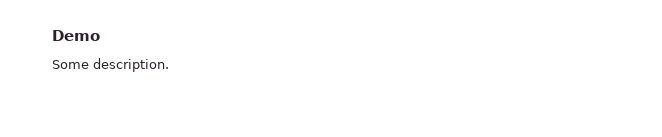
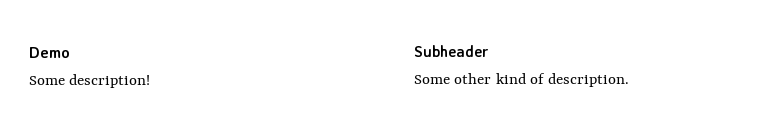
- Some description.
+ Some description!
+ Subheader
+ Some other kind of description.

